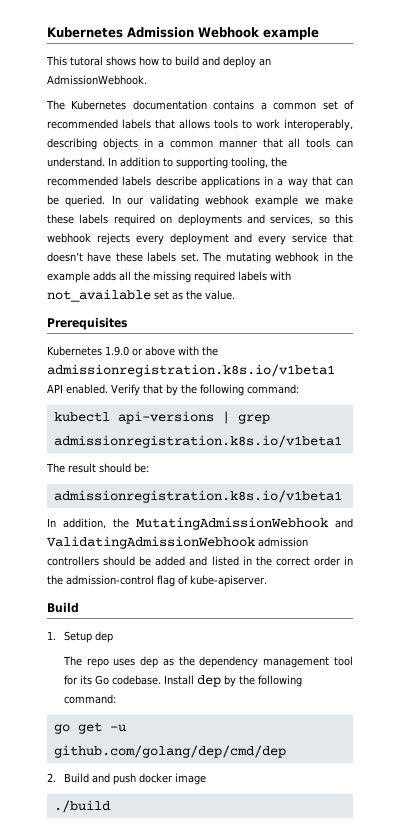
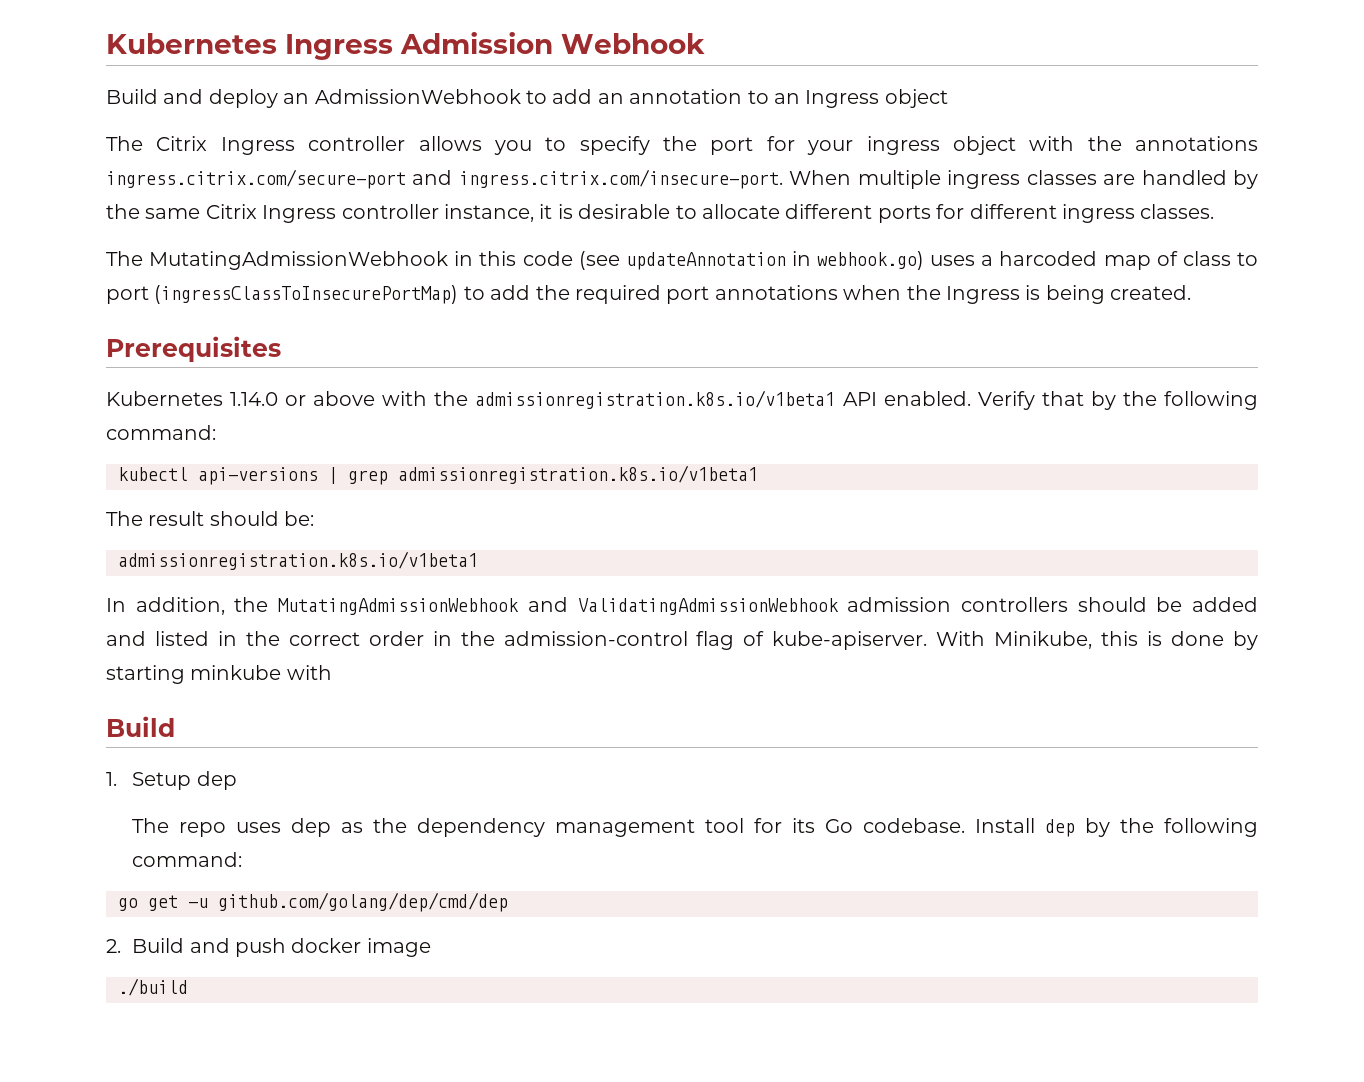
- Kubernetes Admission Webhook example
- This tutoral shows how to build and deploy an AdmissionWebhook.
- The Kubernetes documentation contains a common set of recommended labels that allows tools to work interoperably, describing objects in a common manner that all tools can understand. In addition to supporting tooling, the recommended labels describe applications in a way that can be queried. In our validating webhook example we make these labels required on deployments and services, so this webhook rejects every deployment and every service that doesn’t have these labels set. The mutating webhook in the example adds all the missing required labels with not_available set as the value.
+ Kubernetes Ingress Admission Webhook
+ Build and deploy an AdmissionWebhook to add an annotation to an Ingress object
+ The Citrix Ingress controller allows you to specify the port for your ingress object with the annotations ingress.citrix.com/secure-port and ingress.citrix.com/insecure-port. When multiple ingress classes are handled by the same Citrix Ingress controller instance, it is desirable to allocate different ports for different ingress classes.
+ The MutatingAdmissionWebhook in this code (see updateAnnotation in webhook.go) uses a harcoded map of class to port (ingressClassToInsecurePortMap) to add the required port annotations when the Ingress is being created.
- Kubernetes 1.9.0 or above with the admissionregistration.k8s.io/v1beta1 API enabled.
+ Kubernetes 1.14.0 or above with the admissionregistration.k8s.io/v1beta1 API enabled.
+ With Minikube, this is done by starting minkube with

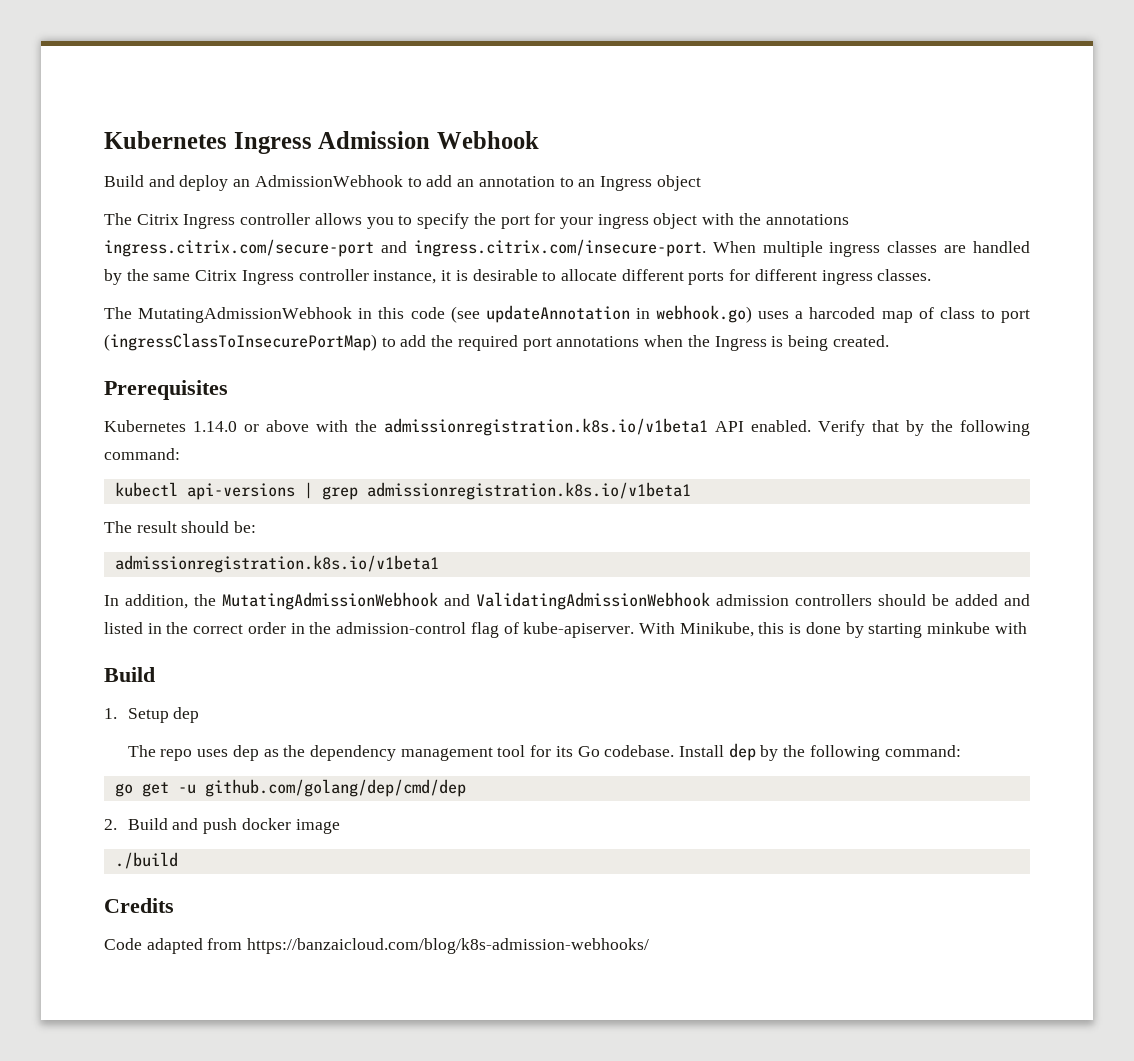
+ Credits
+ Code adapted from https://banzaicloud.com/blog/k8s-admission-webhooks/

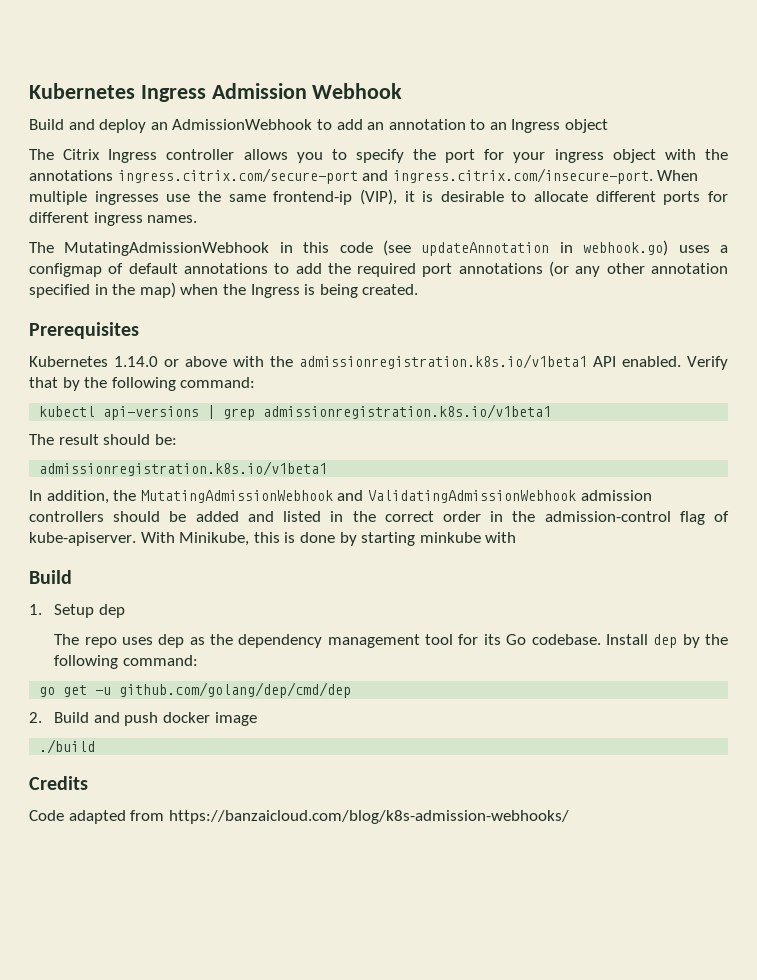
- The Citrix Ingress controller allows you to specify the port for your ingress object with the annotations ingress.citrix.com/secure-port and ingress.citrix.com/insecure-port. When multiple ingress classes are handled by the same Citrix Ingress controller instance, it is desirable to allocate different ports for different ingress classes.
+ The Citrix Ingress controller allows you to specify the port for your ingress object with the annotations ingress.citrix.com/secure-port and ingress.citrix.com/insecure-port. When multiple ingresses use the same frontend-ip (VIP), it is desirable to allocate different ports for different ingress names.
- The MutatingAdmissionWebhook in this code (see updateAnnotation in webhook.go) uses a harcoded map of class to port (ingressClassToInsecurePortMap) to add the required port annotations when the Ingress is being created.
+ The MutatingAdmissionWebhook in this code (see updateAnnotation in webhook.go) uses a configmap of default annotations to add the required port annotations (or any other annotation specified in the map) when the Ingress is being created.

